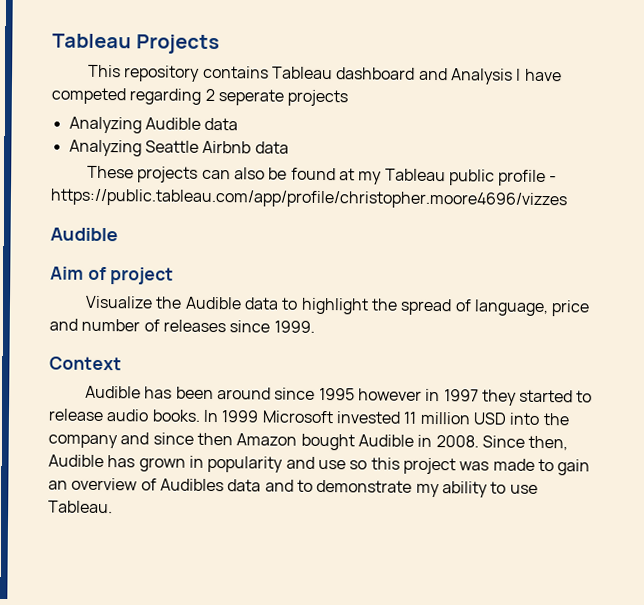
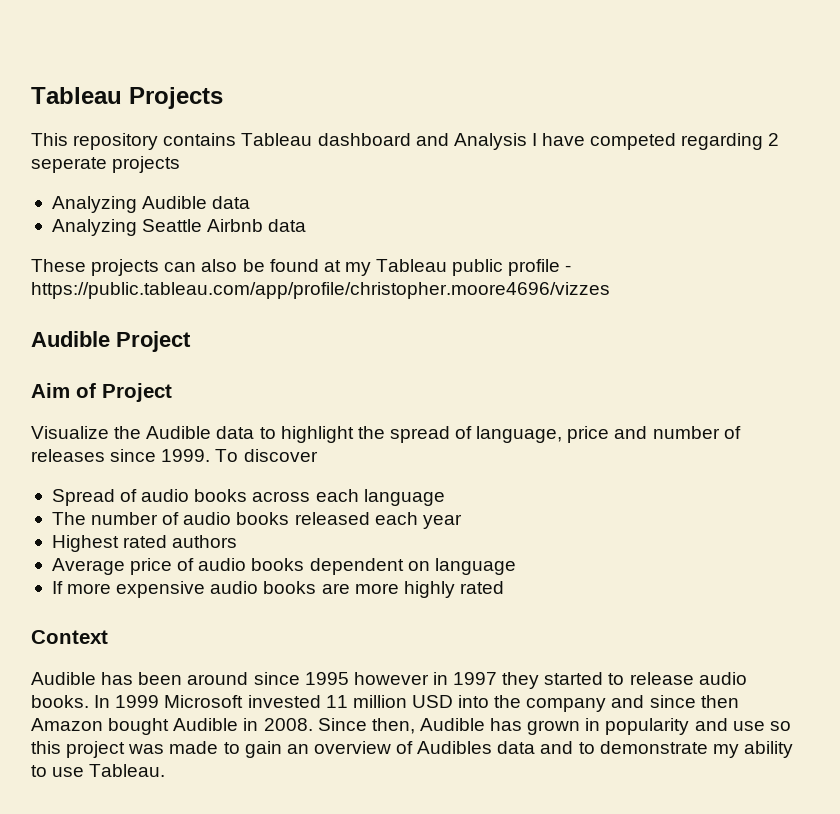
  These projects can also be found at my Tableau public profile - https://public.tableau.com/app/profile/christopher.moore4696/vizzes
- Audible
+ Audible Project
- Aim of project
+ Aim of Project
+ To discover
+ Spread of audio books across each language
+ The number of audio books released each year
+ Highest rated authors
+ Average price of audio books dependent on language
+ If more expensive audio books are more highly rated

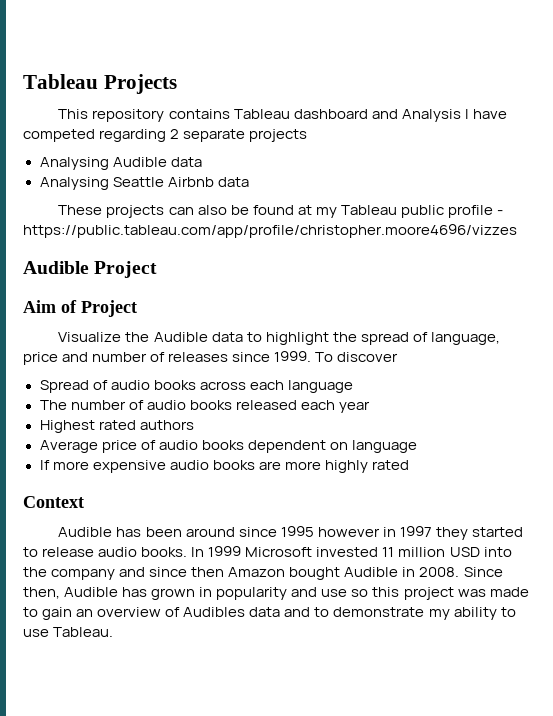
- This repository contains Tableau dashboard and Analysis I have competed regarding 2 seperate projects
+ This repository contains Tableau dashboard and Analysis I have competed regarding 2 separate projects
- Analyzing Audible data
+ Analysing Audible data
- Analyzing Seattle Airbnb data
+ Analysing Seattle Airbnb data

